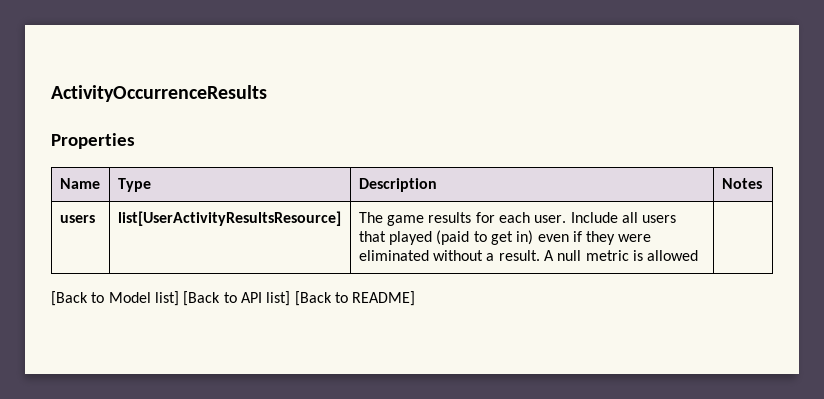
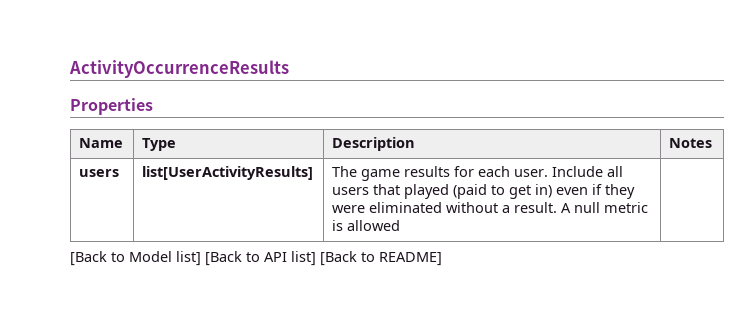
- users | list[UserActivityResultsResource] | The game results for each user. Include all users that played (paid to get in) even if they were eliminated without a result. A null metric is allowed |
+ users | list[UserActivityResults] | The game results for each user. Include all users that played (paid to get in) even if they were eliminated without a result. A null metric is allowed |

